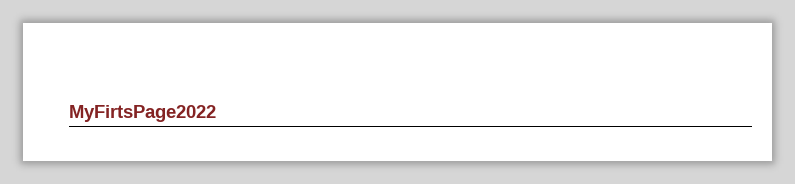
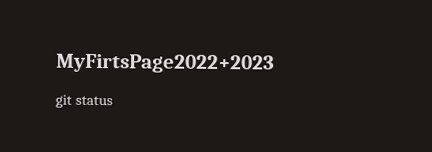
- MyFirtsPage2022
+ MyFirtsPage2022+2023
+ git status

